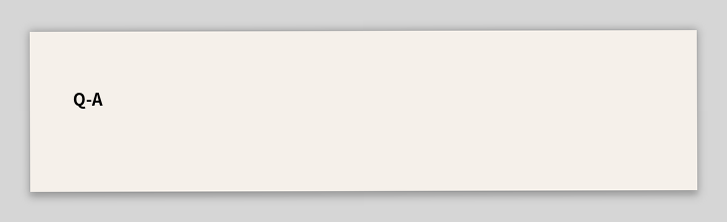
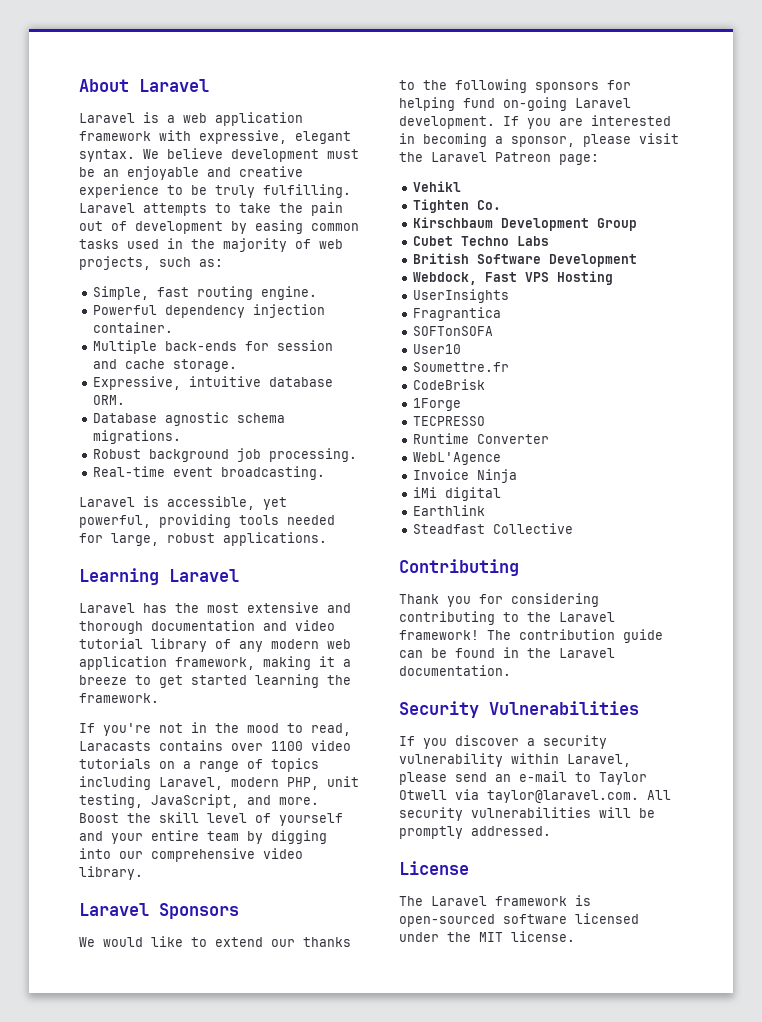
- Q-A
+ About Laravel
+ Laravel is a web application framework with expressive, elegant syntax. We believe development must be an enjoyable and creative experience to be truly fulfilling. Laravel attempts to take the pain out of development by easing common tasks used in the majority of web projects, such as:
+ Simple, fast routing engine.
+ Powerful dependency injection container.
+ Multiple back-ends for session and cache storage.
+ Expressive, intuitive database ORM.
+ Database agnostic schema migrations.
+ Robust background job processing.
+ Real-time event broadcasting.
+ Laravel is accessible, yet powerful, providing tools needed for large, robust applications.
+ Learning Laravel
+ Laravel has the most extensive and thorough documentation and video tutorial library of any modern web application framework, making it a breeze to get started learning the framework.
+ If you're not in the mood to read, Laracasts contains over 1100 video tutorials on a range of topics including Laravel, modern PHP, unit testing, JavaScript, and more. Boost the skill level of yourself and your entire team by digging into our comprehensive video library.
+ Laravel Sponsors
+ We would like to extend our thanks to the following sponsors for helping fund on-going Laravel development. If you are interested in becoming a sponsor, please visit the Laravel Patreon page:
+ Vehikl
+ Tighten Co.
+ Kirschbaum Development Group
+ Cubet Techno Labs
+ British Software Development
+ Webdock, Fast VPS Hosting
+ UserInsights
+ Fragrantica
+ SOFTonSOFA
+ User10
+ Soumettre.fr
+ CodeBrisk
+ 1Forge
+ TECPRESSO
+ Runtime Converter
+ WebL'Agence
+ Invoice Ninja
+ iMi digital
+ Earthlink
+ Steadfast Collective
+ Contributing
+ Thank you for considering contributing to the Laravel framework! The contribution guide can be found in the Laravel documentation.
+ Security Vulnerabilities
+ If you discover a security vulnerability within Laravel, please send an e-mail to Taylor Otwell via taylor@laravel.com. All security vulnerabilities will be promptly addressed.
+ License
+ The Laravel framework is open-sourced software licensed under the MIT license.

